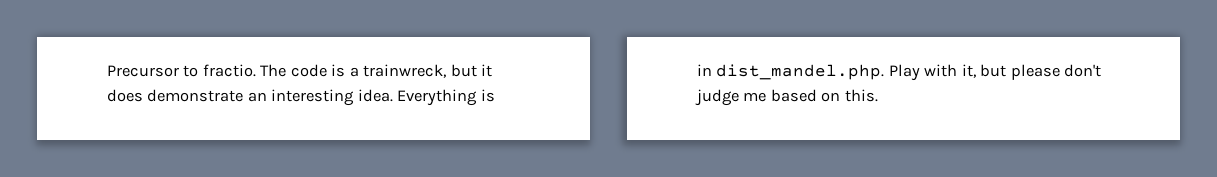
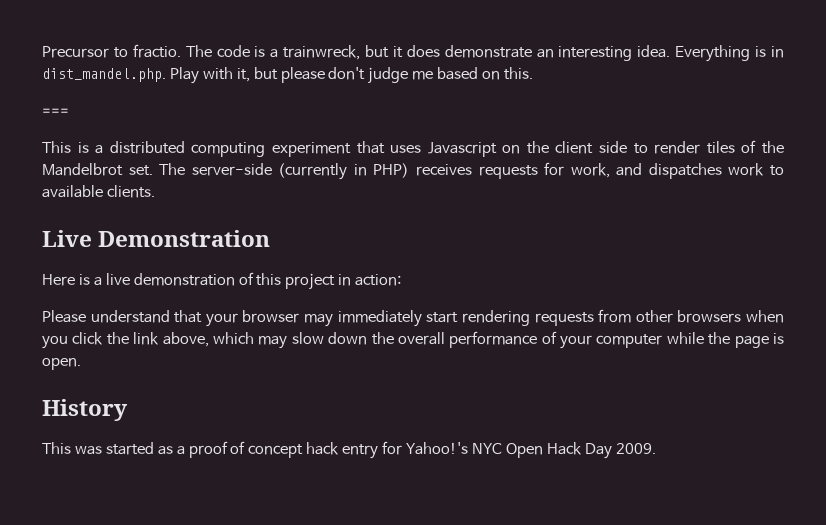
+ ===
+ This is a distributed computing experiment that uses Javascript on the client side to render tiles of the Mandelbrot set. The server-side (currently in PHP) receives requests for work, and dispatches work to available clients.
+ Live Demonstration
+ Here is a live demonstration of this project in action:
+ Please understand that your browser may immediately start rendering requests from other browsers when you click the link above, which may slow down the overall performance of your computer while the page is open.
+ History
+ This was started as a proof of concept hack entry for Yahoo!'s NYC Open Hack Day 2009.

